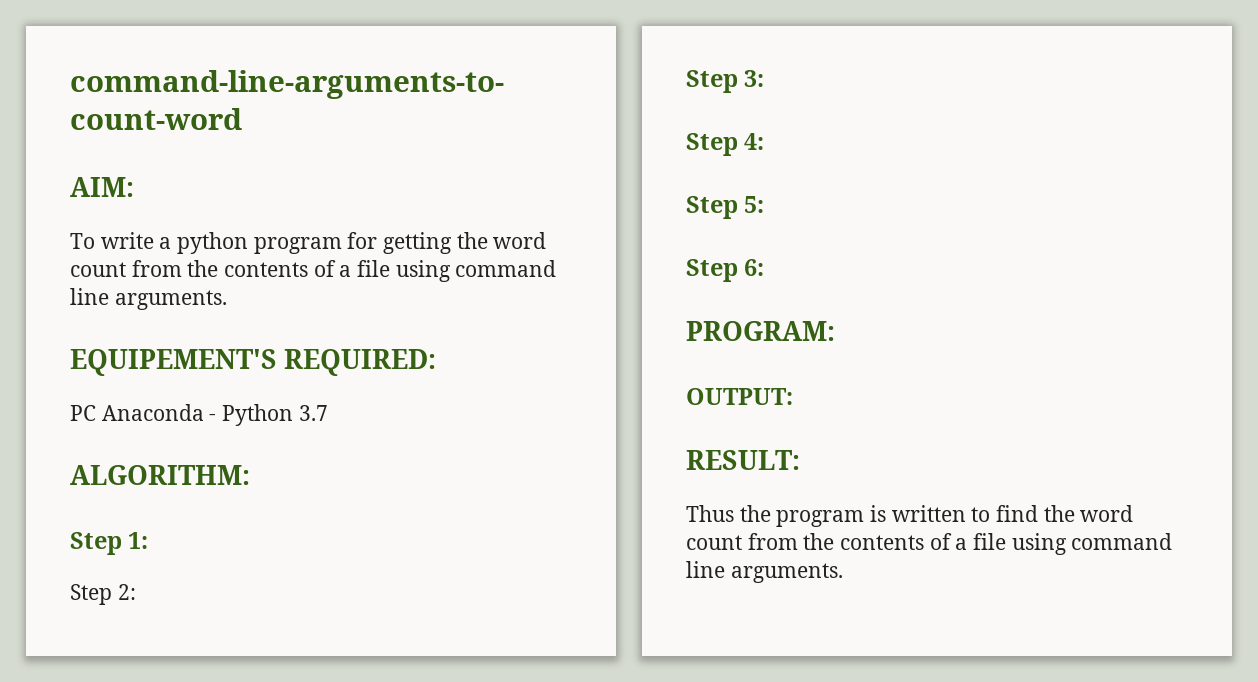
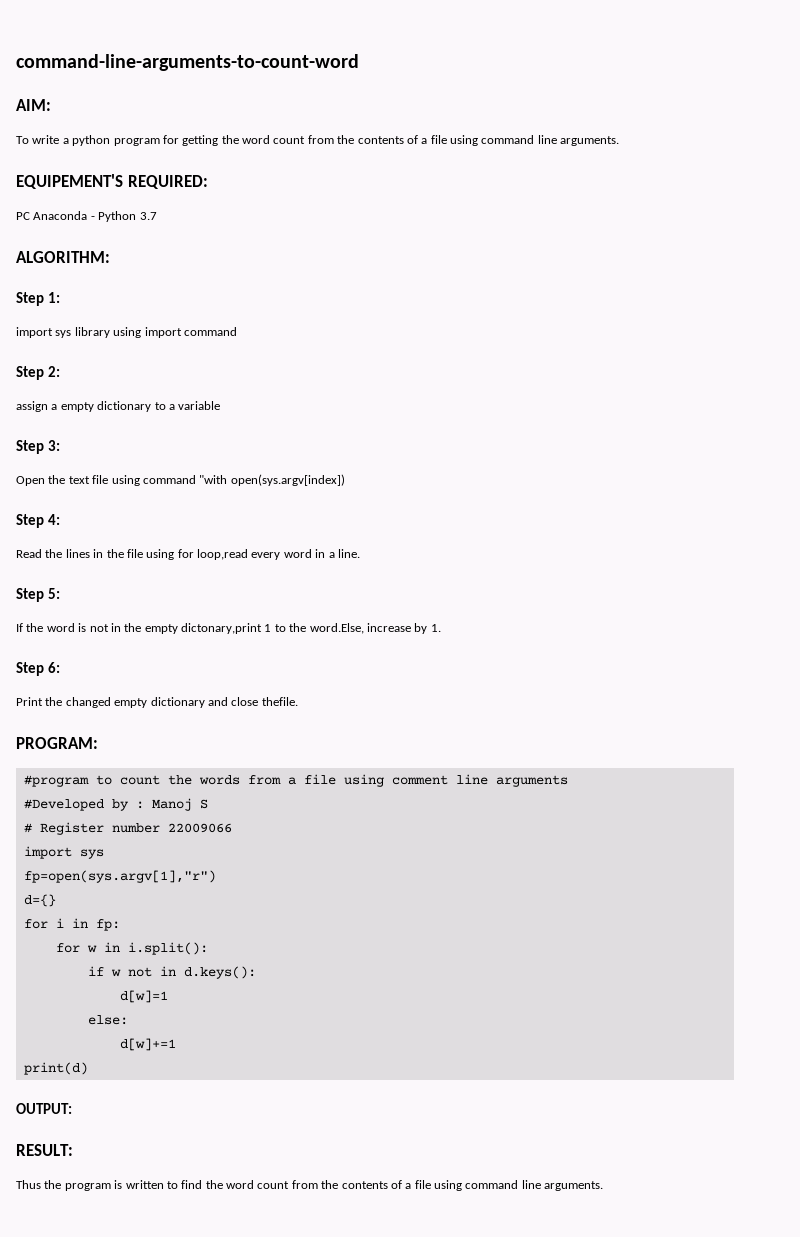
+ import sys library using import command
  Step 2:
+ assign a empty dictionary to a variable
  Step 3:
+ Open the text file using command "with open(sys.argv[index])
  Step 4:
+ Read the lines in the file using for loop,read every word in a line.
  Step 5:
+ If the word is not in the empty dictonary,print 1 to the word.Else, increase by 1.
  Step 6:
+ Print the changed empty dictionary and close thefile.
  PROGRAM:
+ #program to count the words from a file using comment line arguments
+ #Developed by : Manoj S
+ # Register number 22009066
+ import sys
+ fp=open(sys.argv[1],"r")
+ d={}
+ for i in fp:
+ for w in i.split():
+ if w not in d.keys():
+ d[w]=1
+ else:
+ d[w]+=1
+ print(d)

